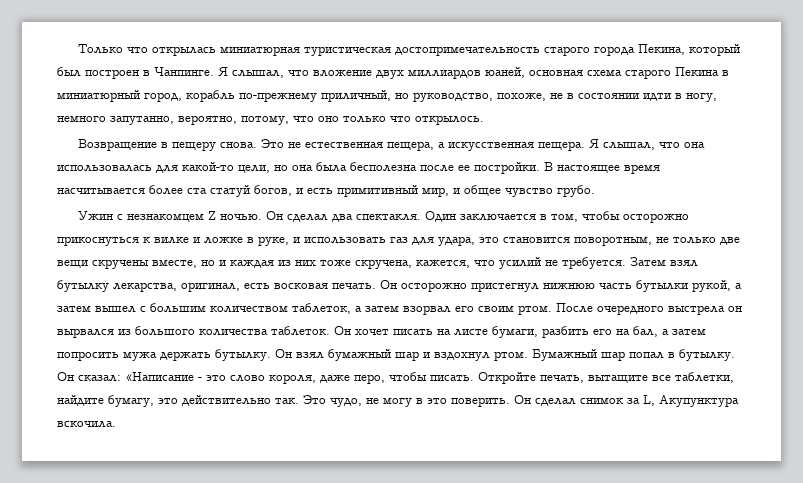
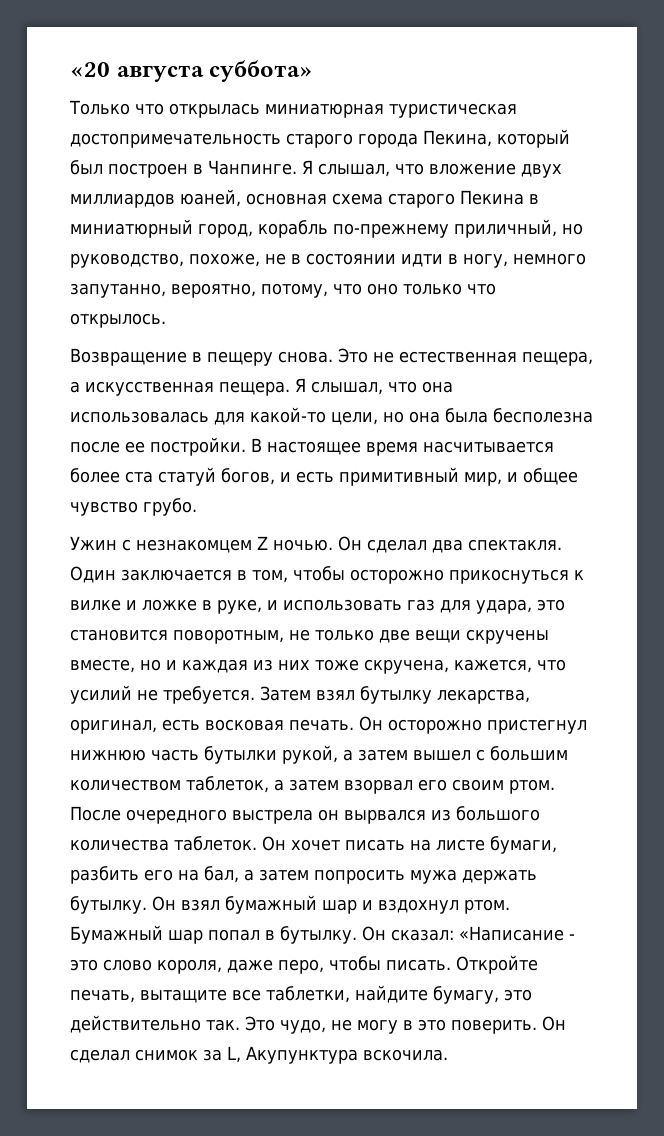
+ «20 августа суббота»

